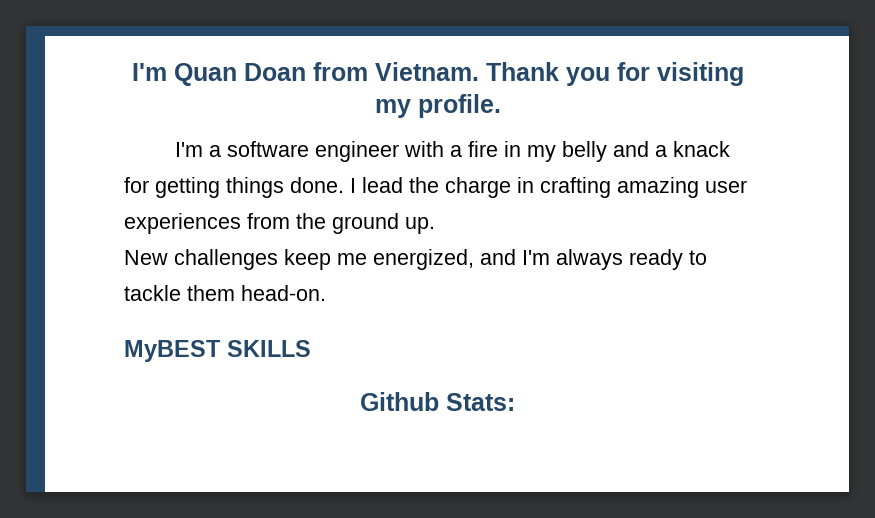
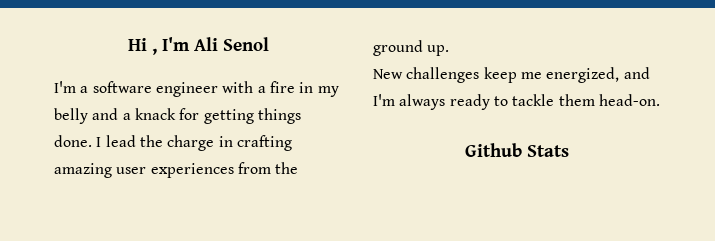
- I'm Quan Doan from Vietnam. Thank you for visiting my profile.
+ Hi , I'm Ali Senol
- MyBEST SKILLS
- Github Stats:
+ Github Stats

